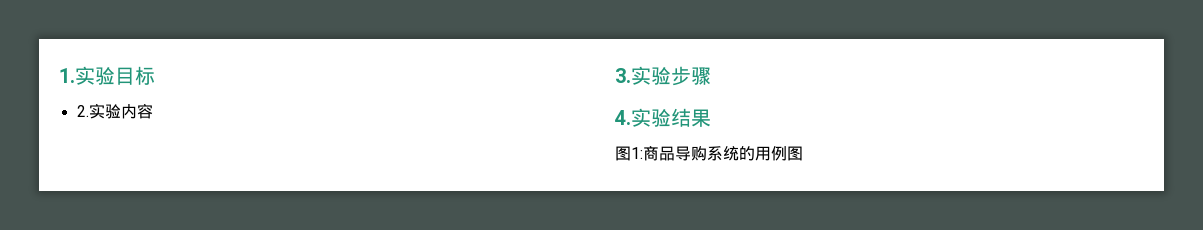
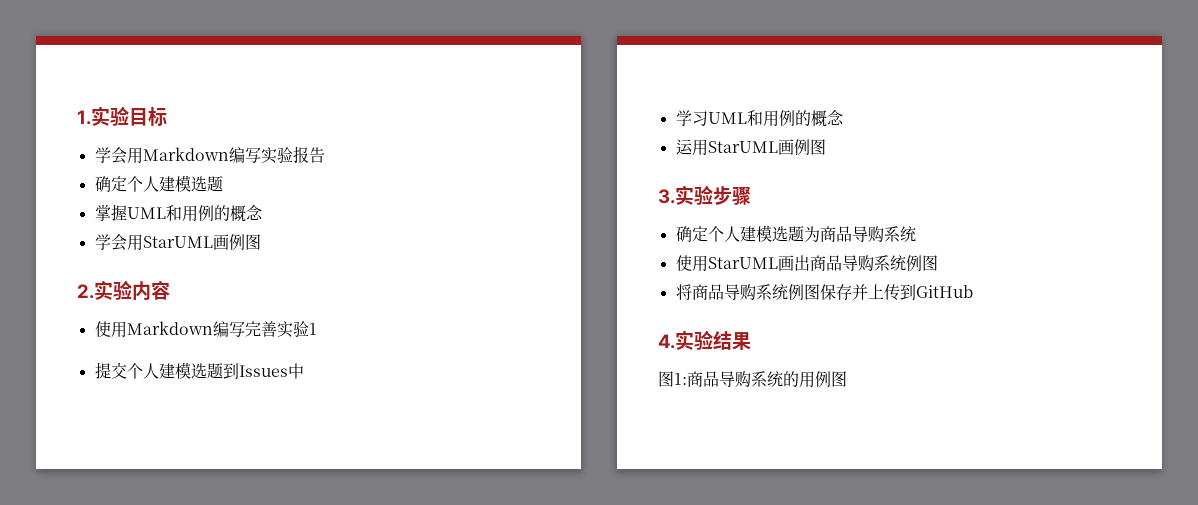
+ 学会用Markdown编写实验报告
+ 确定个人建模选题
+ 掌握UML和用例的概念
+ 学会用StarUML画例图
  2.实验内容
+ 使用Markdown编写完善实验1
+ 提交个人建模选题到Issues中
+ 学习UML和用例的概念
+ 运用StarUML画例图
  3.实验步骤
+ 确定个人建模选题为商品导购系统
+ 使用StarUML画出商品导购系统例图
+ 将商品导购系统例图保存并上传到GitHub

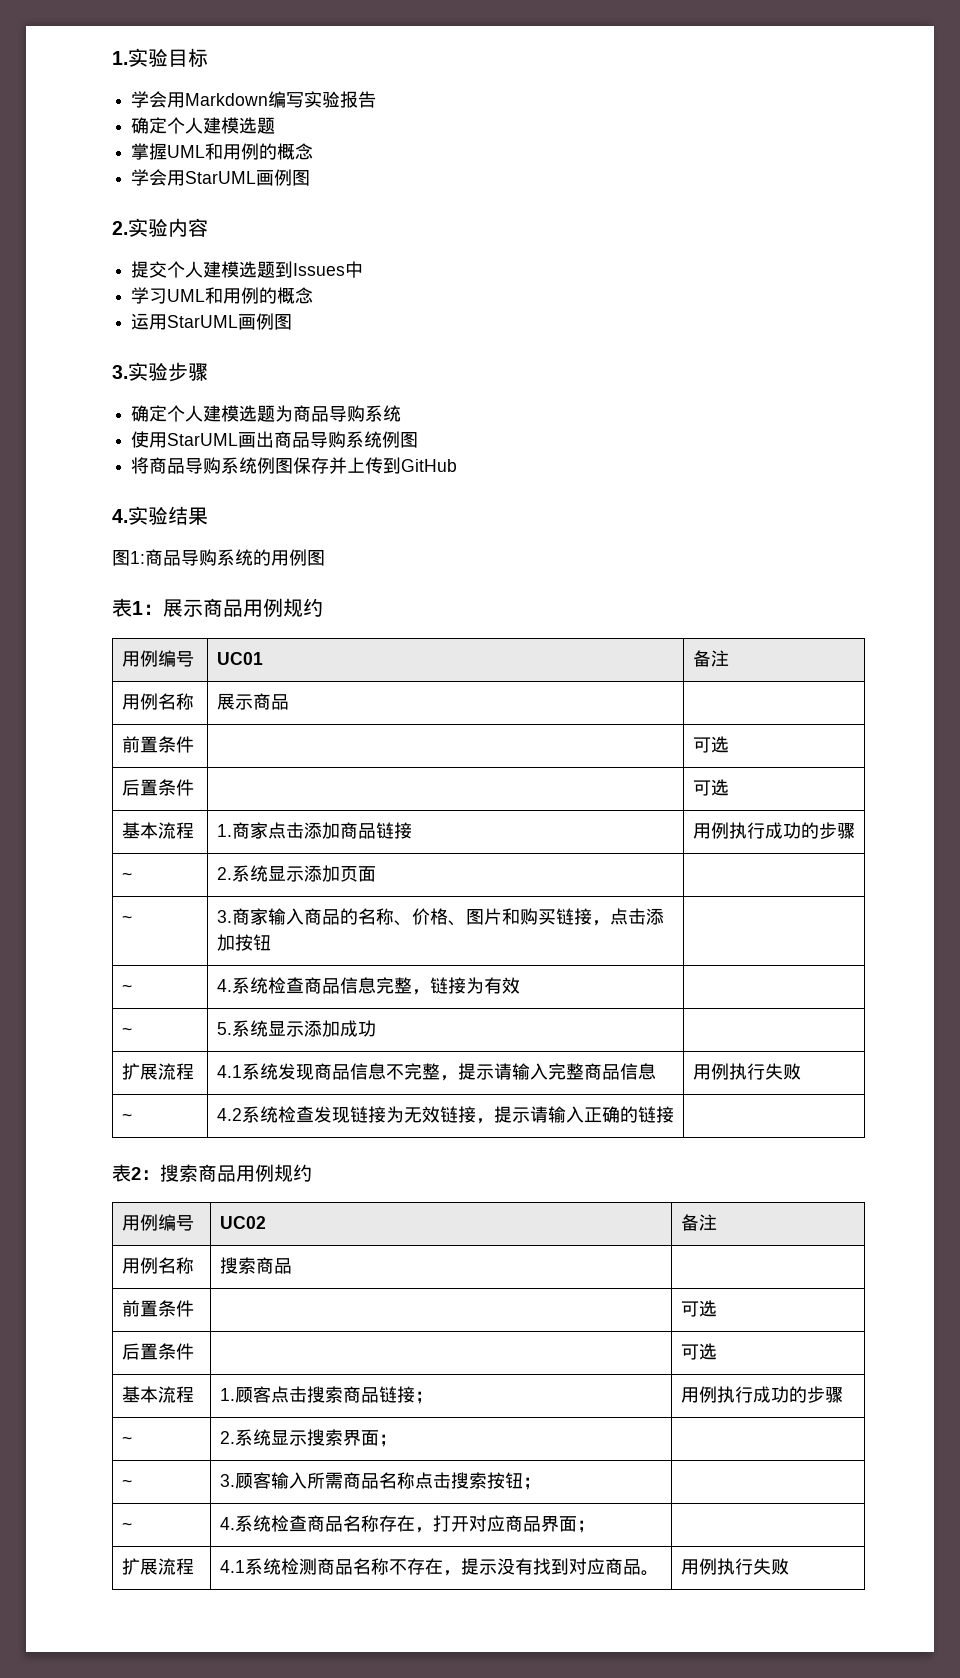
- 使用Markdown编写完善实验1
+ 表1：展示商品用例规约
+ 用例编号 | UC01 | 备注
+ 用例名称 | 展示商品 |
+ 前置条件 | | 可选
+ 后置条件 | | 可选
+ 基本流程 | 1.商家点击添加商品链接 | 用例执行成功的步骤
+ ~ | 2.系统显示添加页面 |
+ ~ | 3.商家输入商品的名称、价格、图片和购买链接，点击添加按钮 |
+ ~ | 4.系统检查商品信息完整，链接为有效 |
+ ~ | 5.系统显示添加成功 |
+ 扩展流程 | 4.1系统发现商品信息不完整，提示请输入完整商品信息 | 用例执行失败
+ ~ | 4.2系统检查发现链接为无效链接，提示请输入正确的链接 |
+ 表2：搜索商品用例规约
+ 用例编号 | UC02 | 备注
+ 用例名称 | 搜索商品 |
+ 前置条件 | | 可选
+ 后置条件 | | 可选
+ 基本流程 | 1.顾客点击搜索商品链接； | 用例执行成功的步骤
+ ~ | 2.系统显示搜索界面； |
+ ~ | 3.顾客输入所需商品名称点击搜索按钮； |
+ ~ | 4.系统检查商品名称存在，打开对应商品界面； |
+ 扩展流程 | 4.1系统检测商品名称不存在，提示没有找到对应商品。 | 用例执行失败

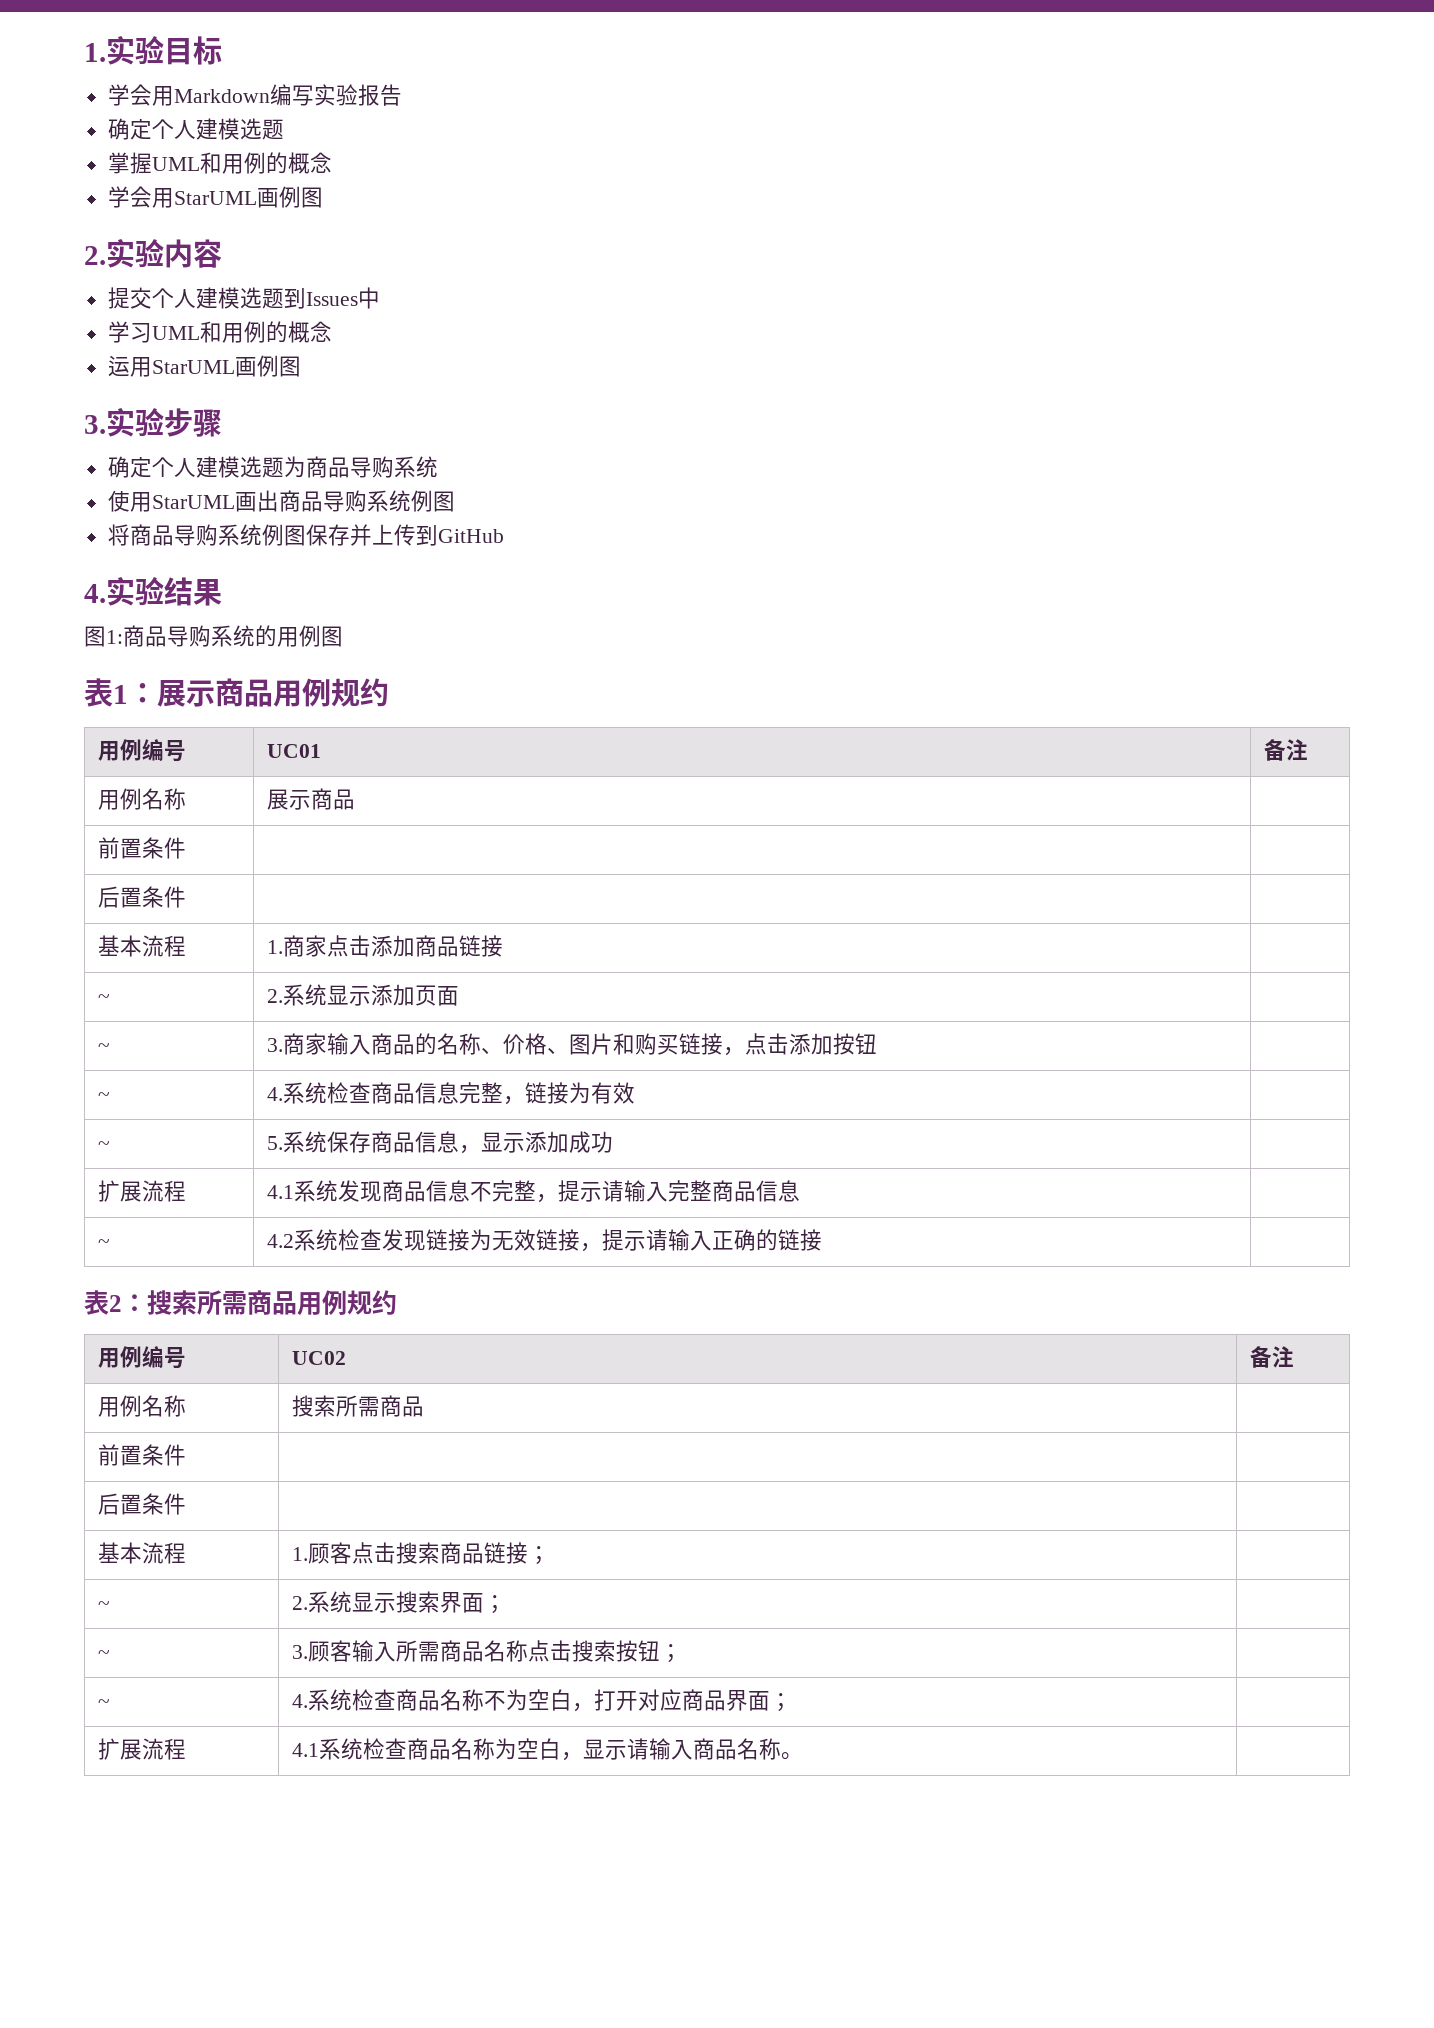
  用例名称 | 展示商品 |
- 前置条件 | | 可选
- 后置条件 | | 可选
+ 前置条件 | |
+ 后置条件 | |
- 基本流程 | 1.商家点击添加商品链接 | 用例执行成功的步骤
+ 基本流程 | 1.商家点击添加商品链接 |
- ~ | 5.系统显示添加成功 |
+ ~ | 5.系统保存商品信息，显示添加成功 |
- 扩展流程 | 4.1系统发现商品信息不完整，提示请输入完整商品信息 | 用例执行失败
+ 扩展流程 | 4.1系统发现商品信息不完整，提示请输入完整商品信息 |
- 表2：搜索商品用例规约
+ 表2：搜索所需商品用例规约
- 用例名称 | 搜索商品 |
- 前置条件 | | 可选
- 后置条件 | | 可选
+ 用例名称 | 搜索所需商品 |
+ 前置条件 | |
+ 后置条件 | |
- 基本流程 | 1.顾客点击搜索商品链接； | 用例执行成功的步骤
+ 基本流程 | 1.顾客点击搜索商品链接； |
- ~ | 4.系统检查商品名称存在，打开对应商品界面； |
+ ~ | 4.系统检查商品名称不为空白，打开对应商品界面； |
- 扩展流程 | 4.1系统检测商品名称不存在，提示没有找到对应商品。 | 用例执行失败
+ 扩展流程 | 4.1系统检查商品名称为空白，显示请输入商品名称。 |

